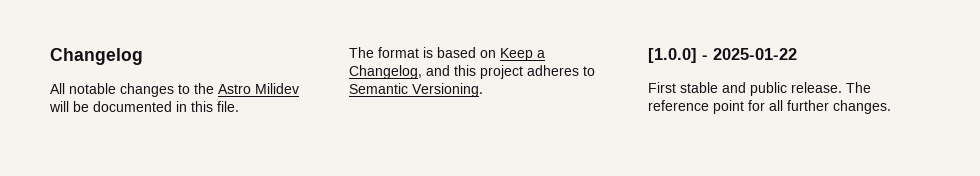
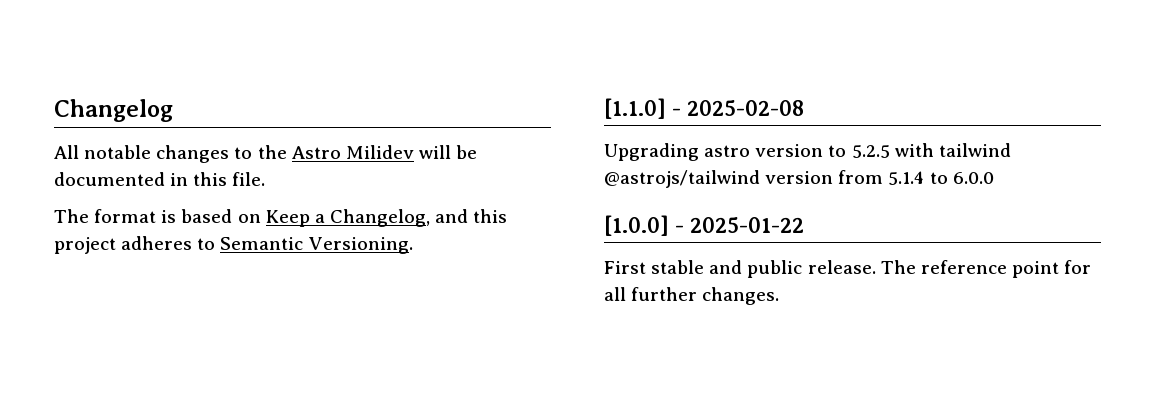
+ [1.1.0] - 2025-02-08
+ Upgrading astro version to 5.2.5 with tailwind @astrojs/tailwind version from 5.1.4 to 6.0.0

